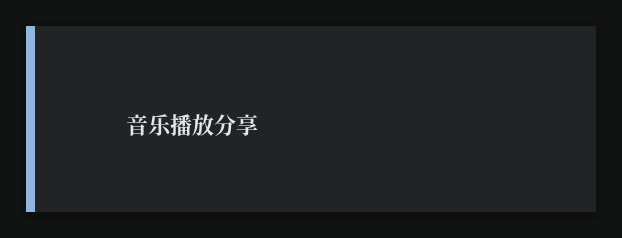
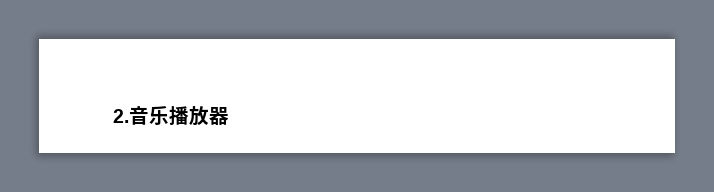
- 音乐播放分享
+ 2.音乐播放器

